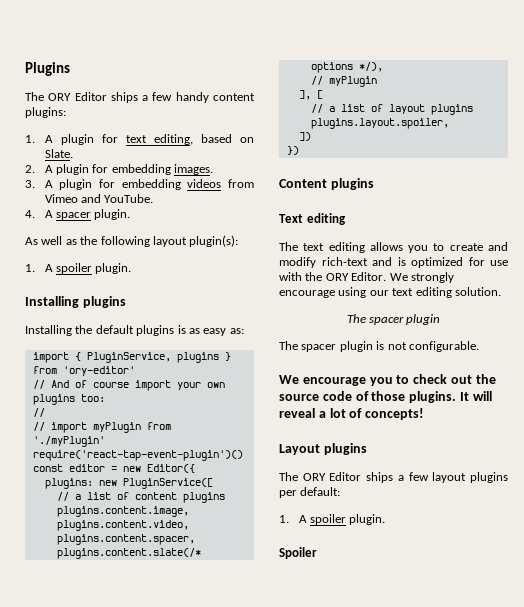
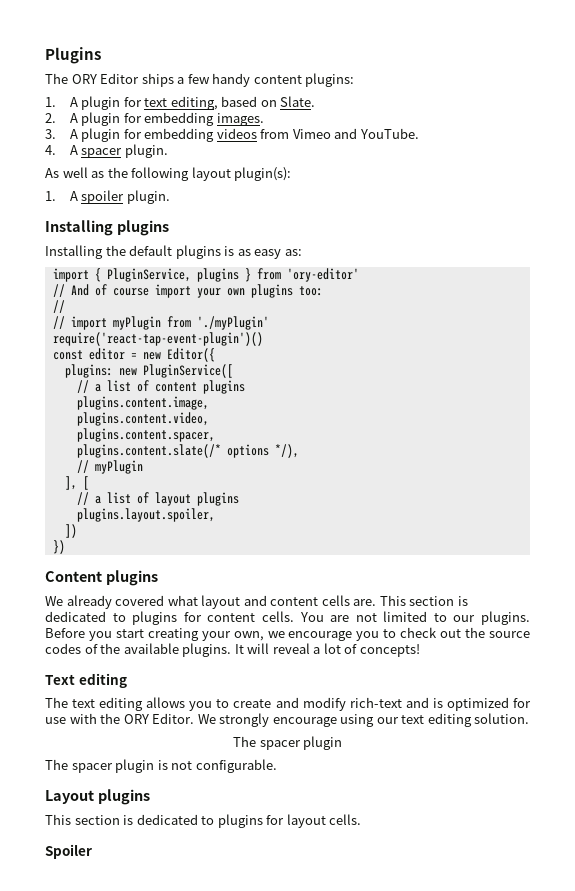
+ We already covered what layout and content cells are. This section is dedicated to plugins for content cells. You are not limited to our plugins. Before you start creating your own, we encourage you to check out the source codes of the available plugins. It will reveal a lot of concepts!
- We encourage you to check out the source code of those plugins. It will reveal a lot of concepts!
  Layout plugins
- The ORY Editor ships a few layout plugins per default:
- 1. A spoiler plugin.
+ This section is dedicated to plugins for layout cells.

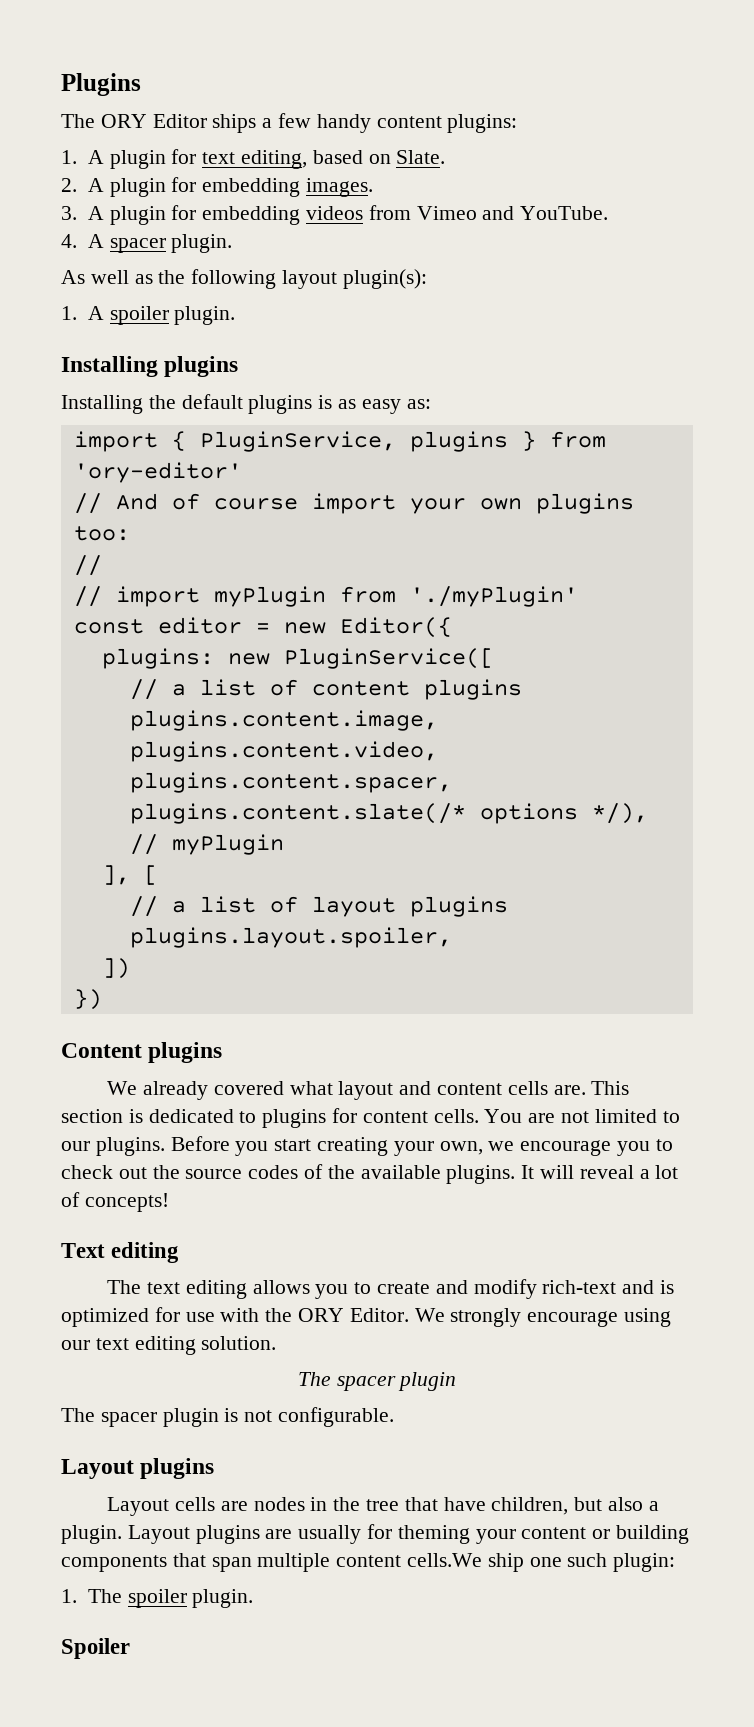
- require('react-tap-event-plugin')()
- This section is dedicated to plugins for layout cells.
+ Layout cells are nodes in the tree that have children, but also a plugin. Layout plugins are usually for theming your content or building components that span multiple content cells.We ship one such plugin:
+ 1. The spoiler plugin.

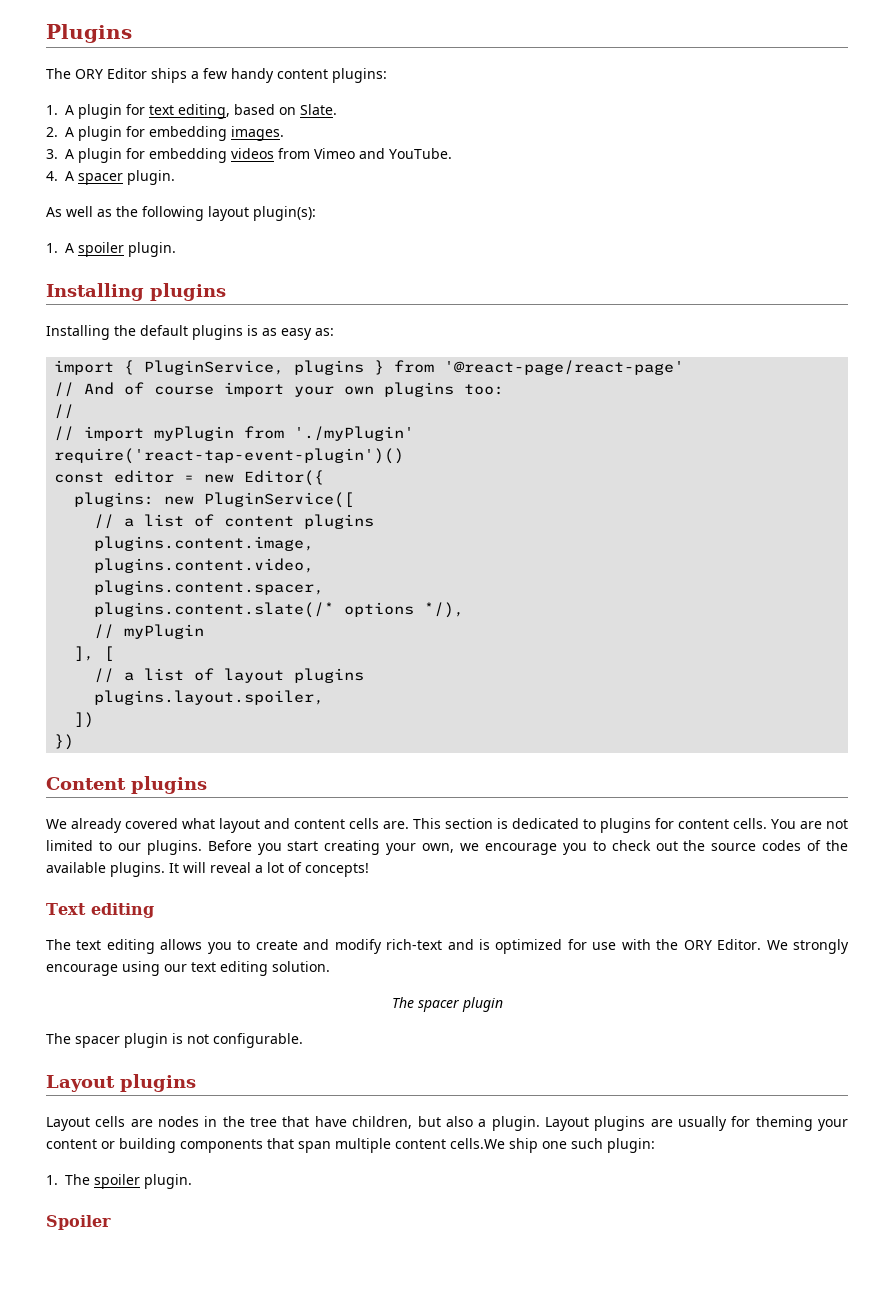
- import { PluginService, plugins } from 'ory-editor'
+ import { PluginService, plugins } from '@react-page/react-page'
+ require('react-tap-event-plugin')()

